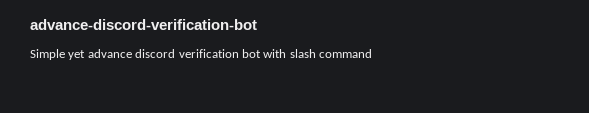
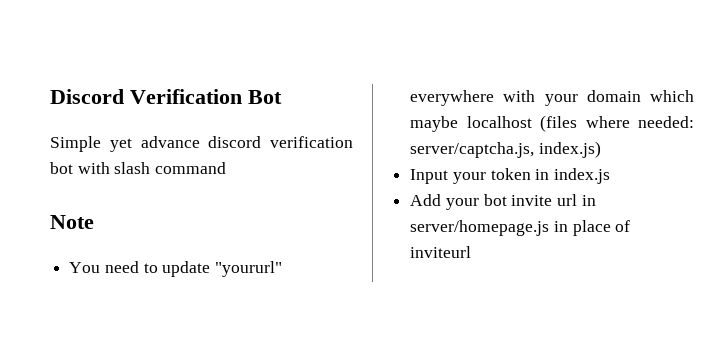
- advance-discord-verification-bot
+ Discord Verification Bot
+ Note
+ You need to update "yoururl" everywhere with your domain which maybe localhost (files where needed: server/captcha.js, index.js)
+ Input your token in index.js
+ Add your bot invite url in server/homepage.js in place of inviteurl

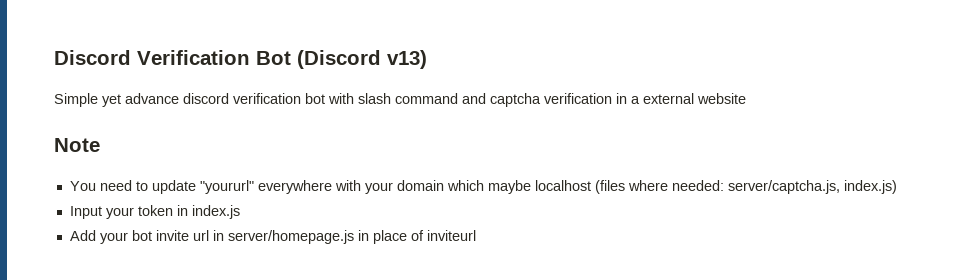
- Discord Verification Bot
+ Discord Verification Bot (Discord v13)
- Simple yet advance discord verification bot with slash command
+ Simple yet advance discord verification bot with slash command and captcha verification in a external website

